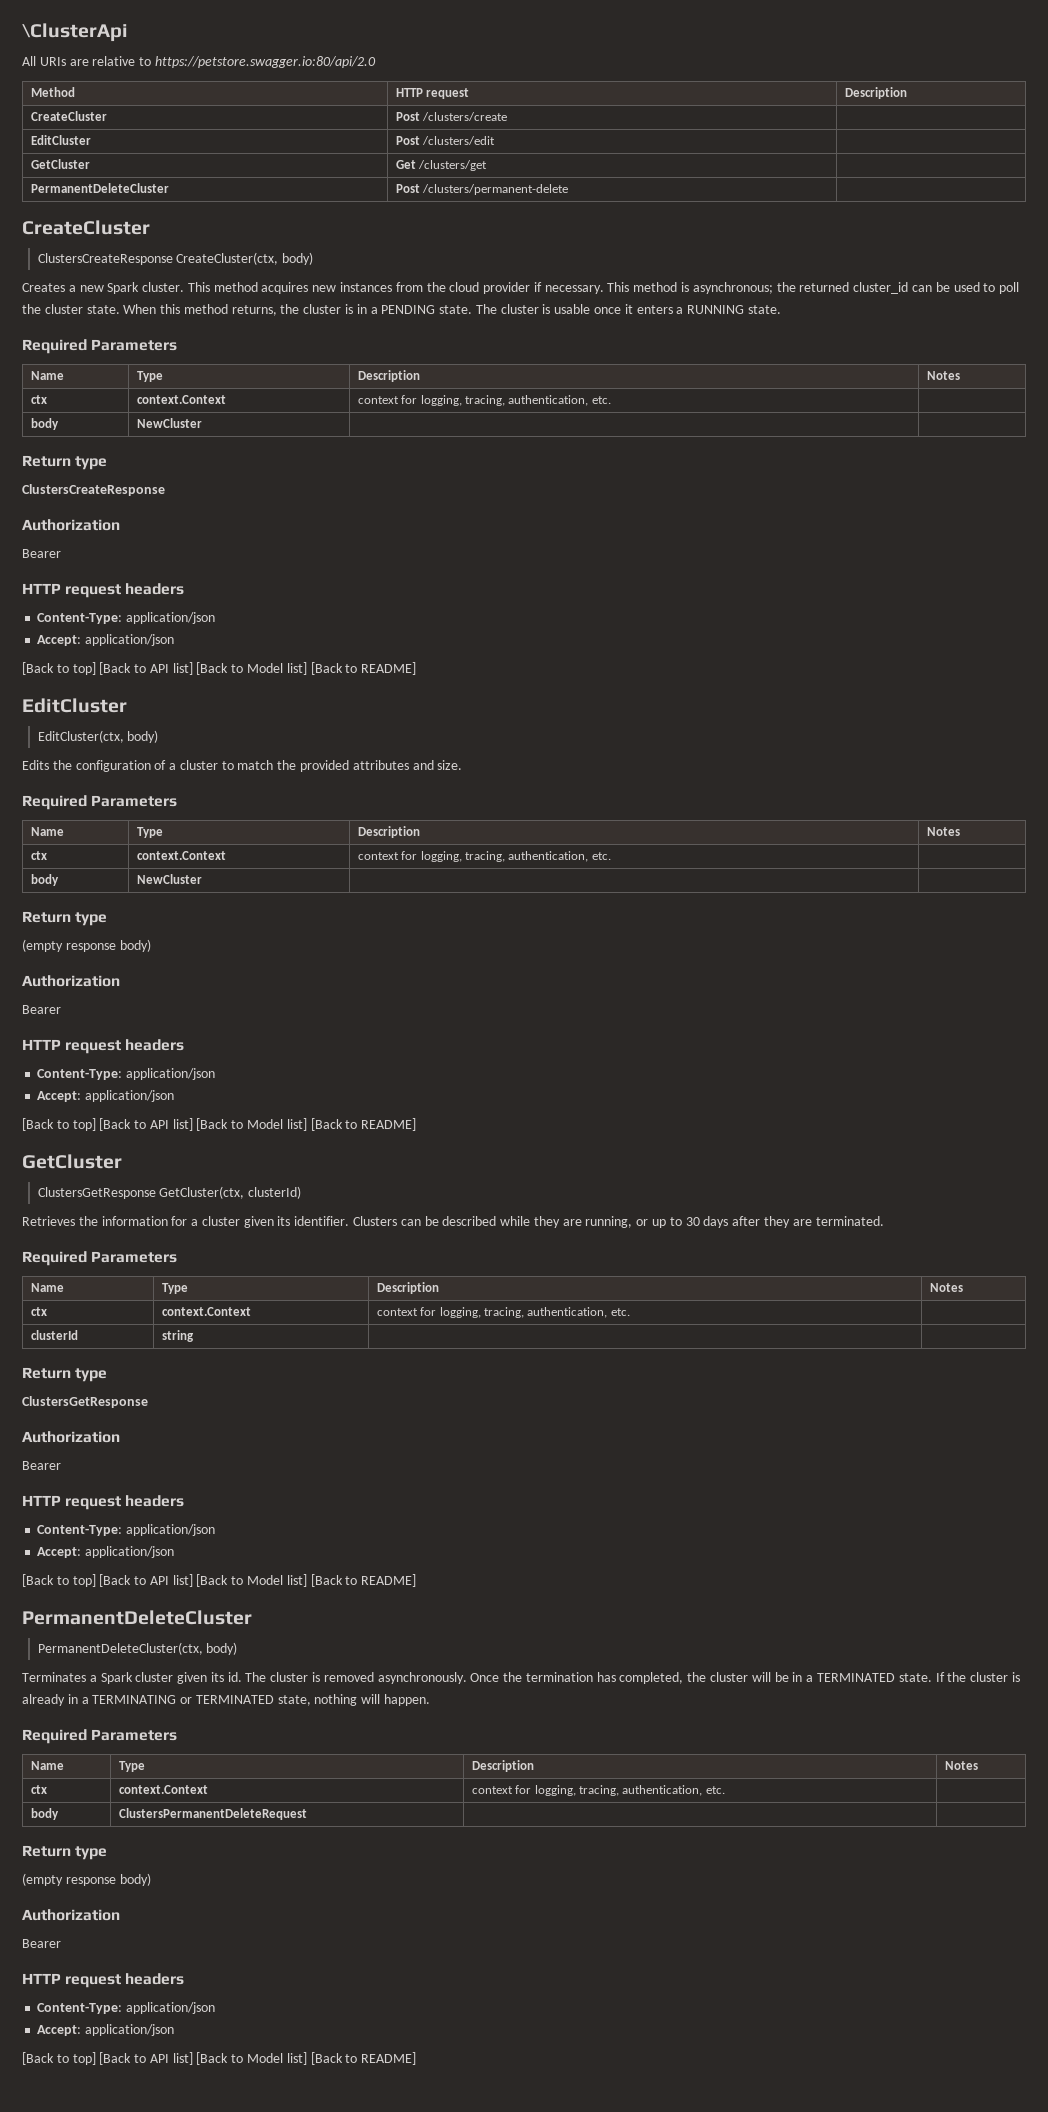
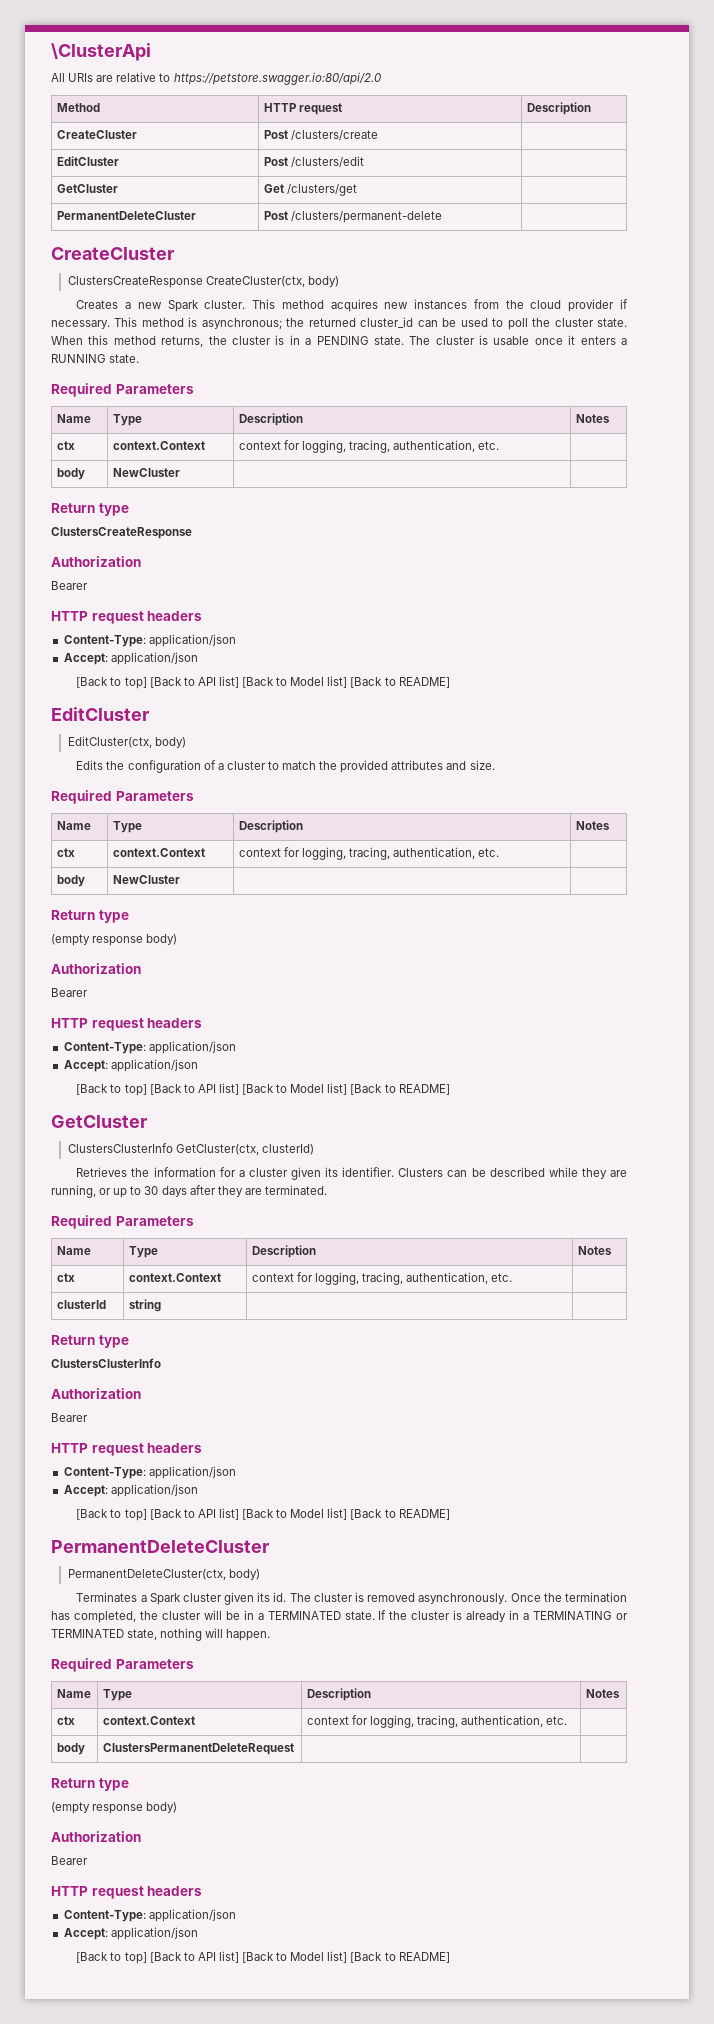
- ClustersGetResponse GetCluster(ctx, clusterId)
+ ClustersClusterInfo GetCluster(ctx, clusterId)
  clusterId | string | |
  Return type
- ClustersGetResponse
+ ClustersClusterInfo

